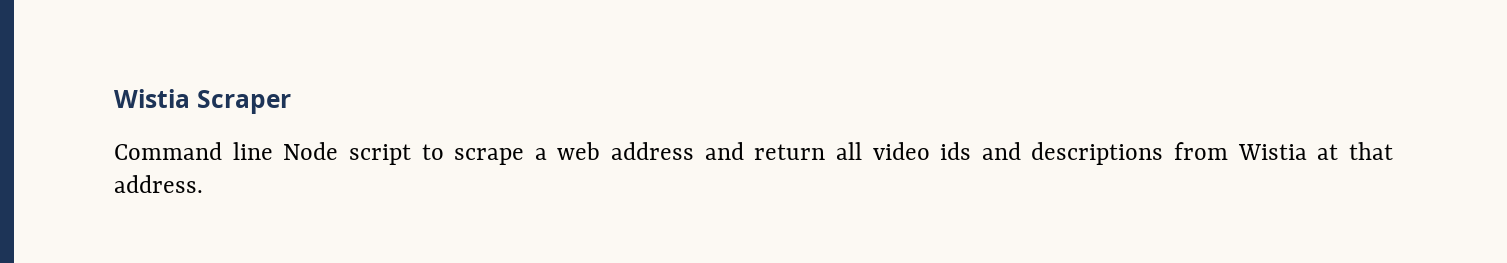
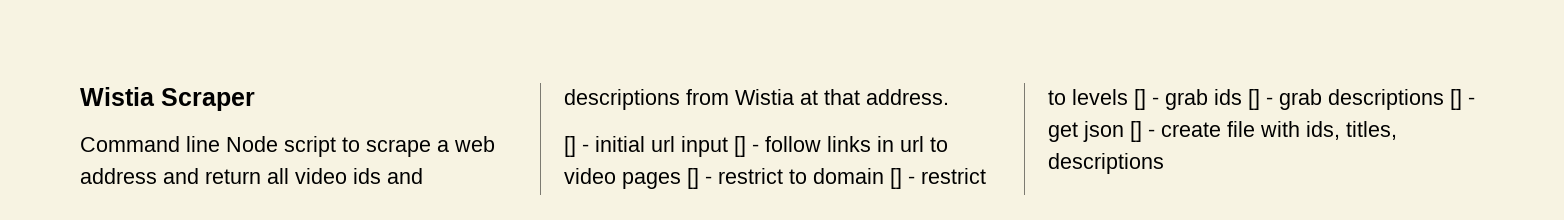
+ [] - initial url input [] - follow links in url to video pages [] - restrict to domain [] - restrict to levels [] - grab ids [] - grab descriptions [] - get json [] - create file with ids, titles, descriptions

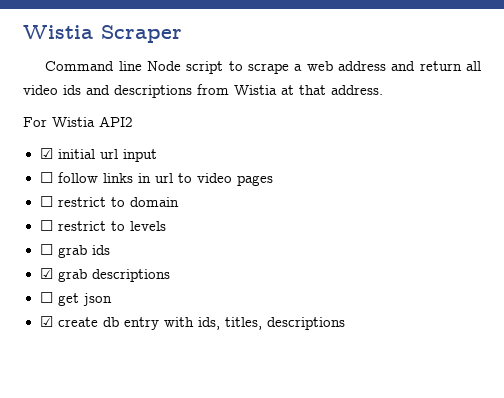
- [] - initial url input [] - follow links in url to video pages [] - restrict to domain [] - restrict to levels [] - grab ids [] - grab descriptions [] - get json [] - create file with ids, titles, descriptions
+ For Wistia API2
+ ☑ initial url input
+ ☐ follow links in url to video pages
+ ☐ restrict to domain
+ ☐ restrict to levels
+ ☐ grab ids
+ ☑ grab descriptions
+ ☐ get json
+ ☑ create db entry with ids, titles, descriptions

